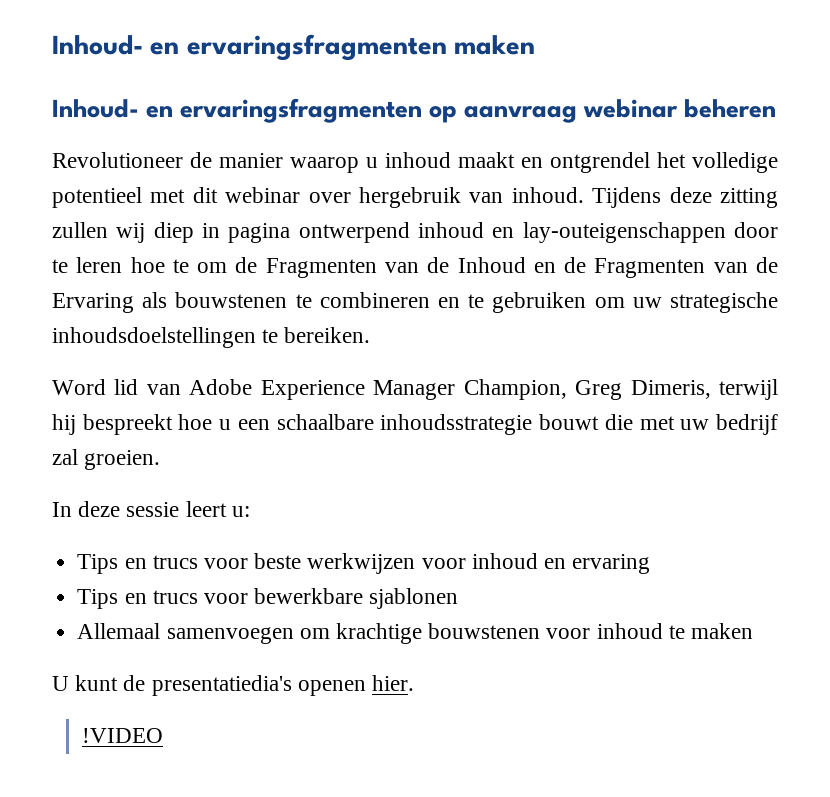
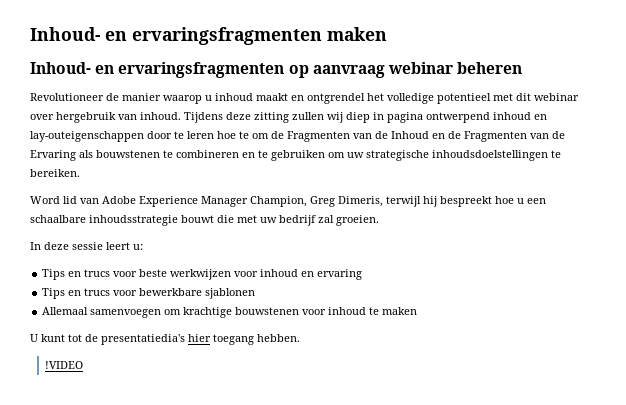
- U kunt de presentatiedia's openen hier.
+ U kunt tot de presentatiedia's hier toegang hebben.

